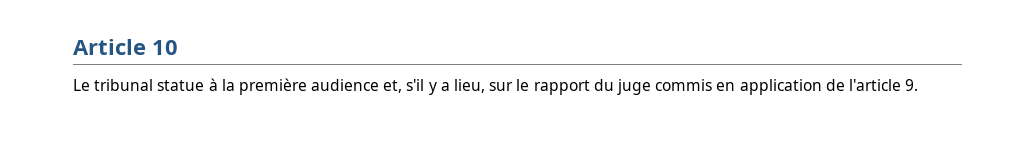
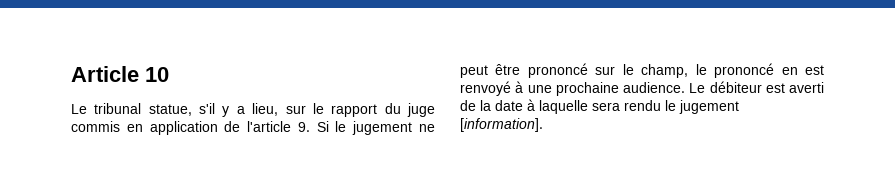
- Le tribunal statue à la première audience et, s'il y a lieu, sur le rapport du juge commis en application de l'article 9.
+ Le tribunal statue, s'il y a lieu, sur le rapport du juge commis en application de l'article 9. Si le jugement ne peut être prononcé sur le champ, le prononcé en est renvoyé à une prochaine audience. Le débiteur est averti de la date à laquelle sera rendu le jugement [information].

